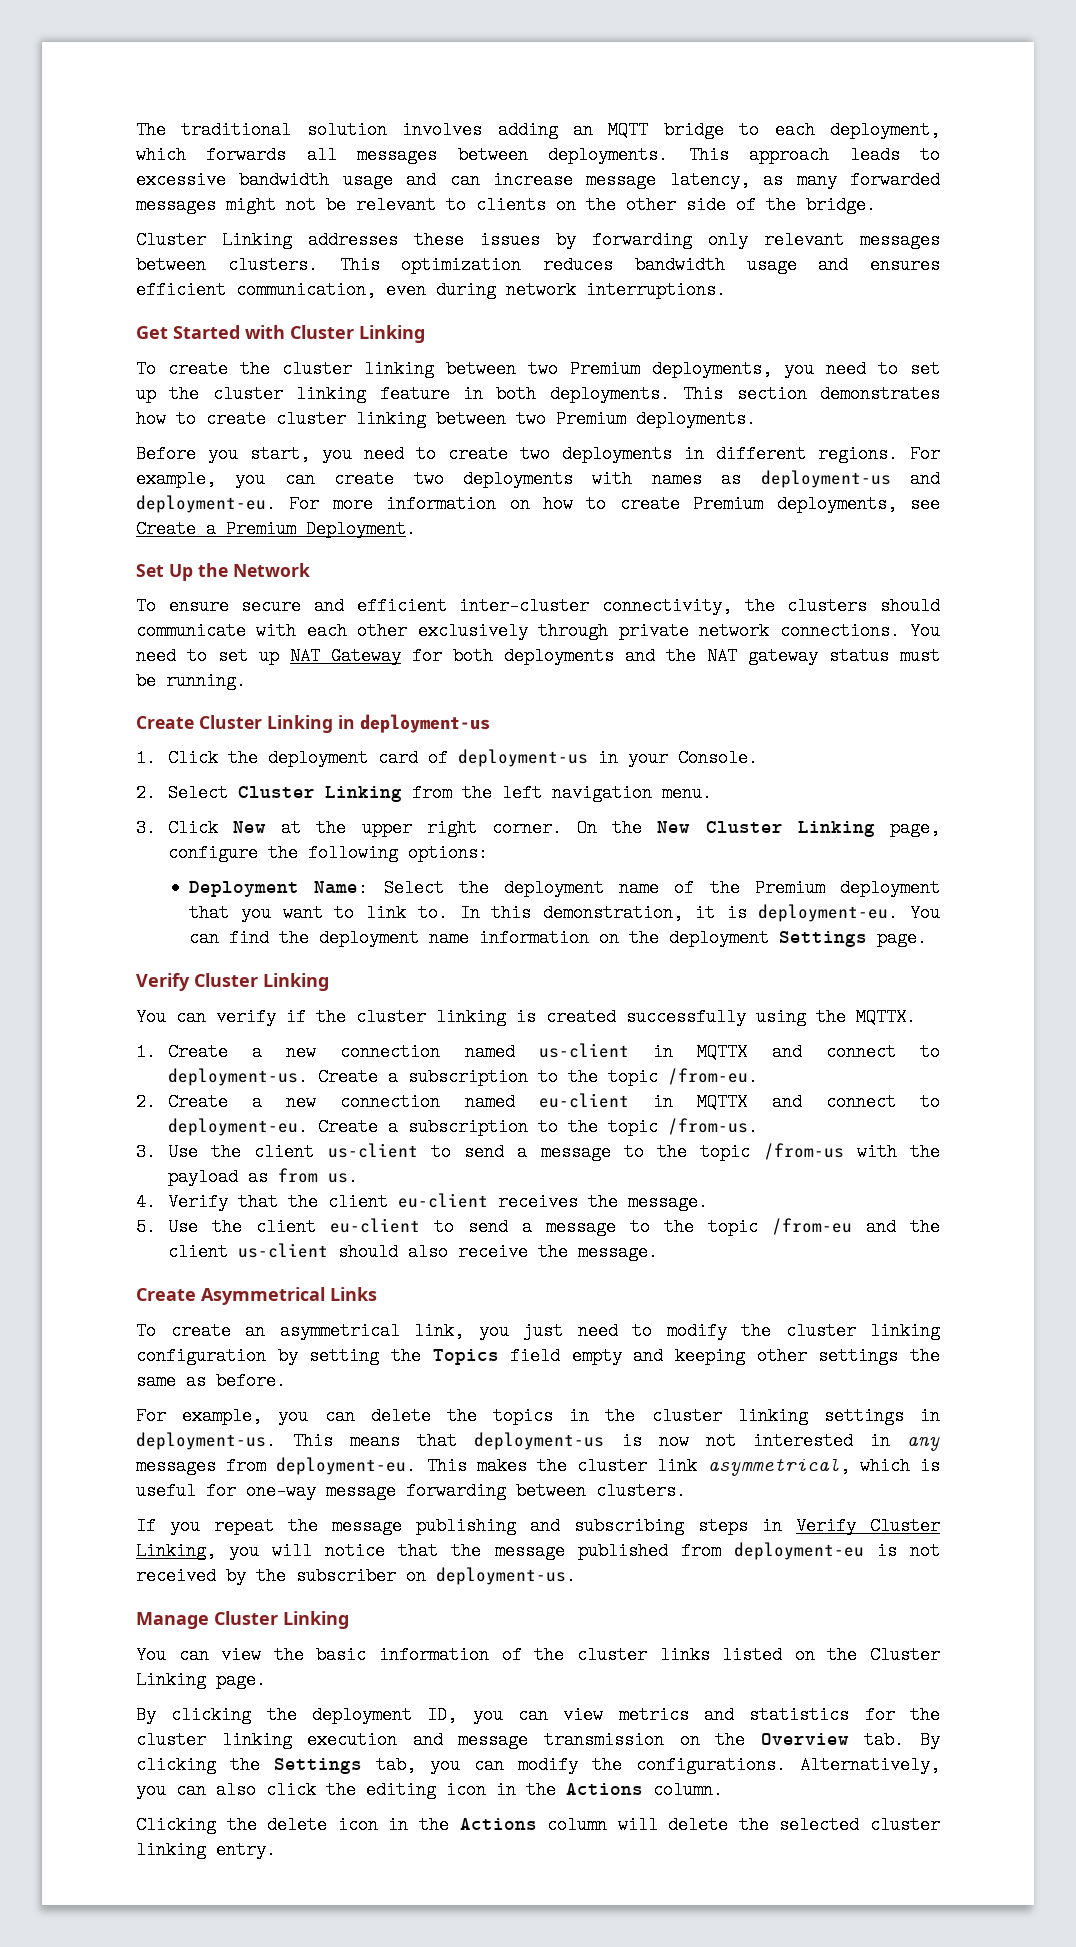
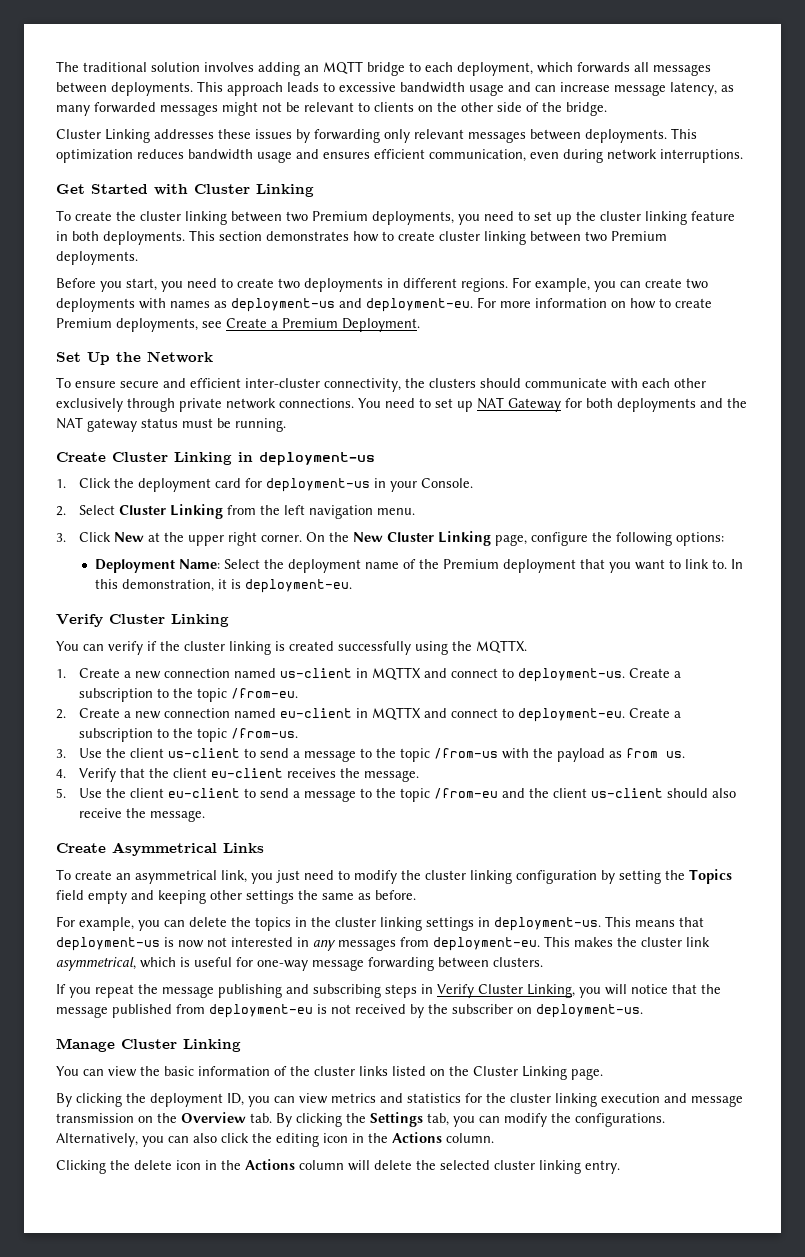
- Cluster Linking addresses these issues by forwarding only relevant messages between clusters.
+ Cluster Linking addresses these issues by forwarding only relevant messages between deployments.
- 1. Click the deployment card of deployment-us in your Console.
+ 1. Click the deployment card for deployment-us in your Console.
- You can find the deployment name information on the deployment Settings page.

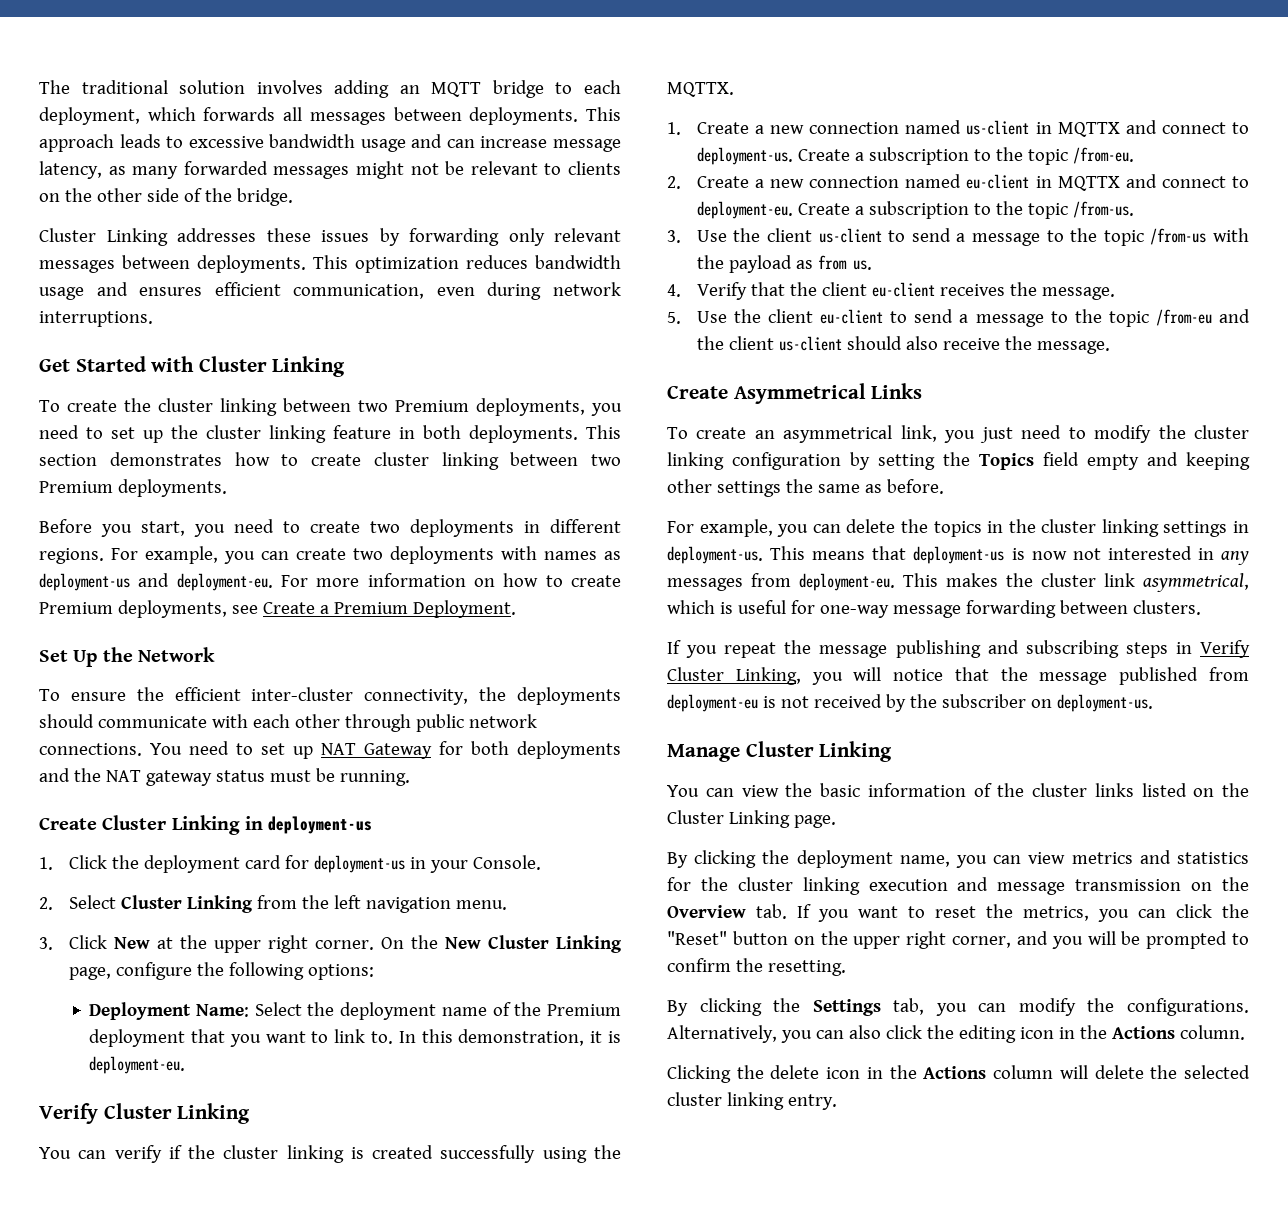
- To ensure secure and efficient inter-cluster connectivity, the clusters should communicate with each other exclusively through private network connections.
+ To ensure the efficient inter-cluster connectivity, the deployments should communicate with each other through public network connections.
- By clicking the deployment ID, you can view metrics and statistics for the cluster linking execution and message transmission on the Overview tab. By clicking the Settings tab, you can modify the configurations.
+ By clicking the deployment name, you can view metrics and statistics for the cluster linking execution and message transmission on the Overview tab. If you want to reset the metrics, you can click the "Reset" button on the upper right corner, and you will be prompted to confirm the resetting.
+ By clicking the Settings tab, you can modify the configurations.

